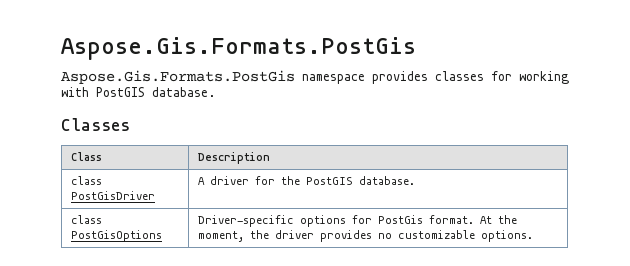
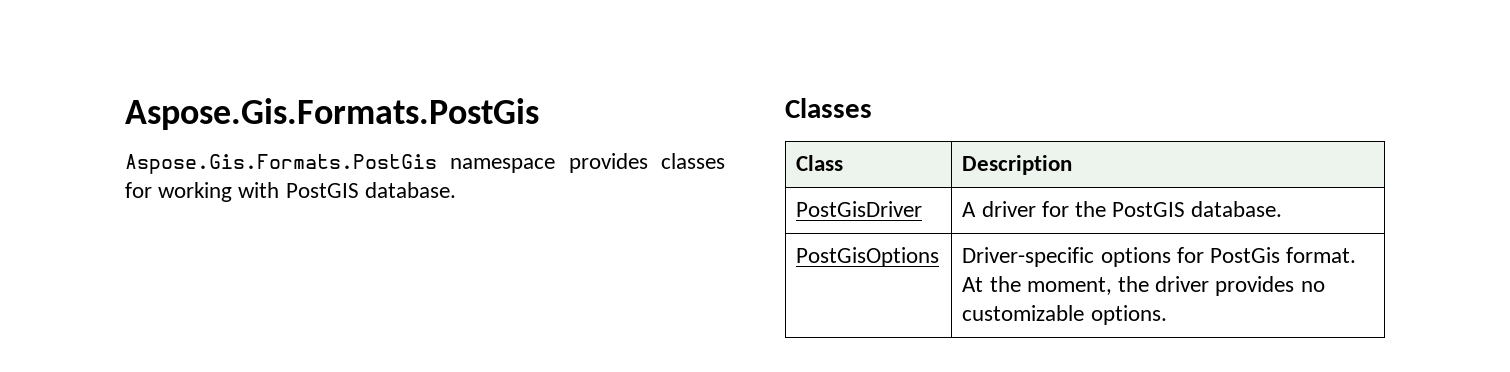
- class PostGisDriver | A driver for the PostGIS database.
+ PostGisDriver | A driver for the PostGIS database.
- class PostGisOptions | Driver-specific options for PostGis format. At the moment, the driver provides no customizable options.
+ PostGisOptions | Driver-specific options for PostGis format. At the moment, the driver provides no customizable options.

